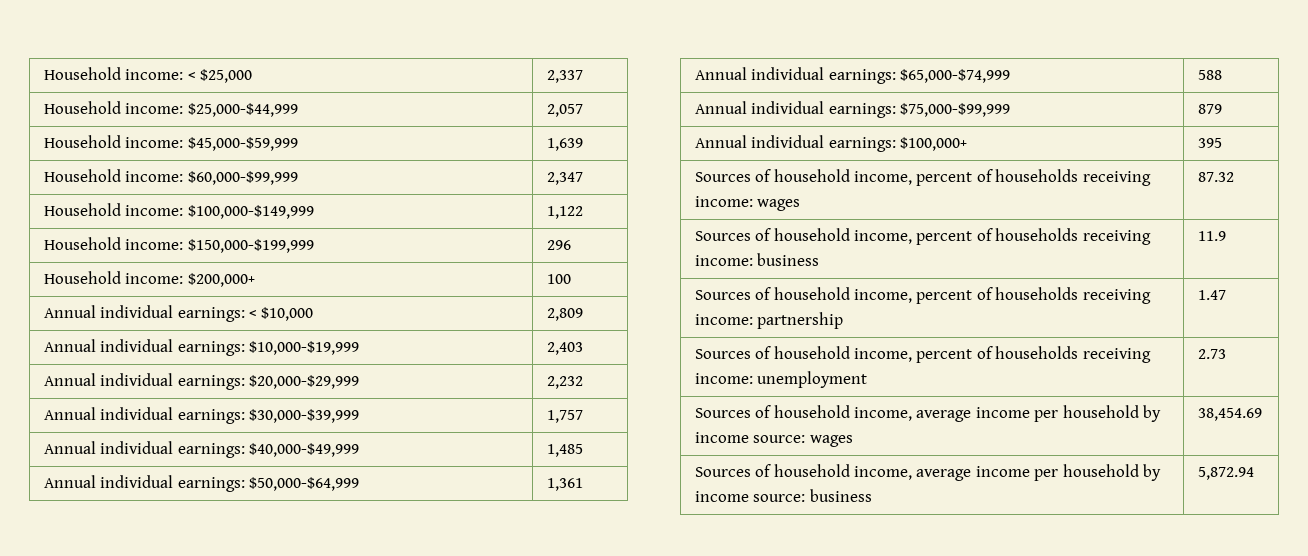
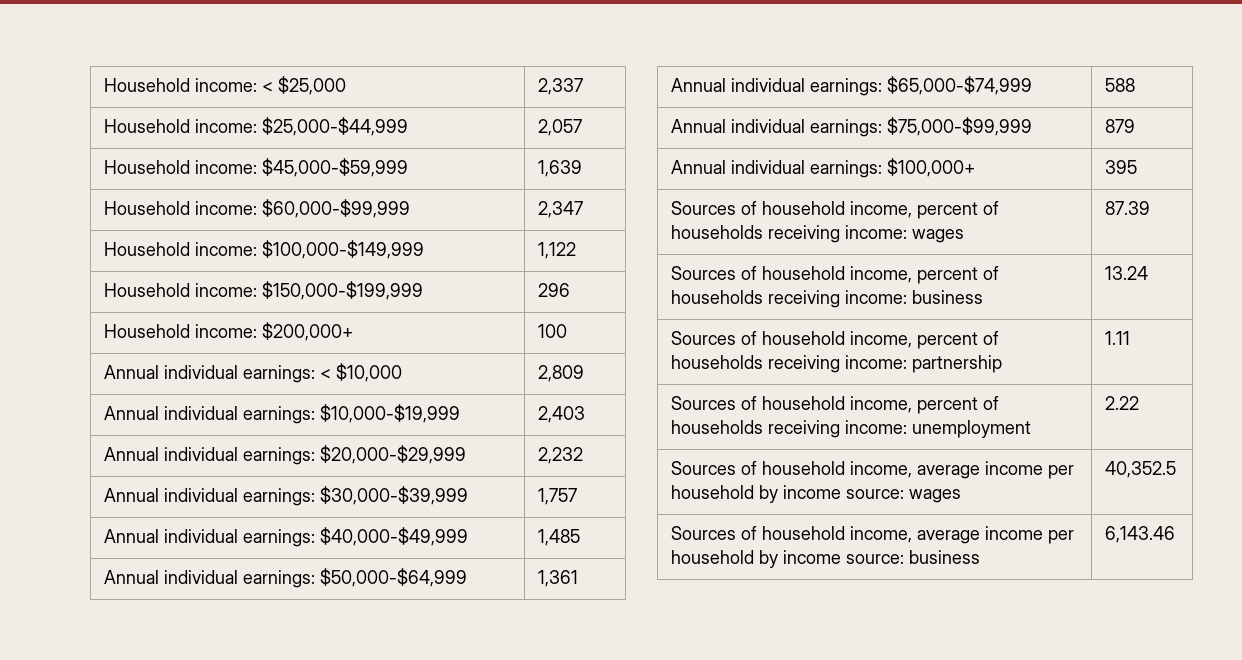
- Sources of household income, percent of households receiving income: wages | 87.32
+ Sources of household income, percent of households receiving income: wages | 87.39
- Sources of household income, percent of households receiving income: business | 11.9
+ Sources of household income, percent of households receiving income: business | 13.24
- Sources of household income, percent of households receiving income: partnership | 1.47
+ Sources of household income, percent of households receiving income: partnership | 1.11
- Sources of household income, percent of households receiving income: unemployment | 2.73
+ Sources of household income, percent of households receiving income: unemployment | 2.22
- Sources of household income, average income per household by income source: wages | 38,454.69
+ Sources of household income, average income per household by income source: wages | 40,352.5
- Sources of household income, average income per household by income source: business | 5,872.94
+ Sources of household income, average income per household by income source: business | 6,143.46

